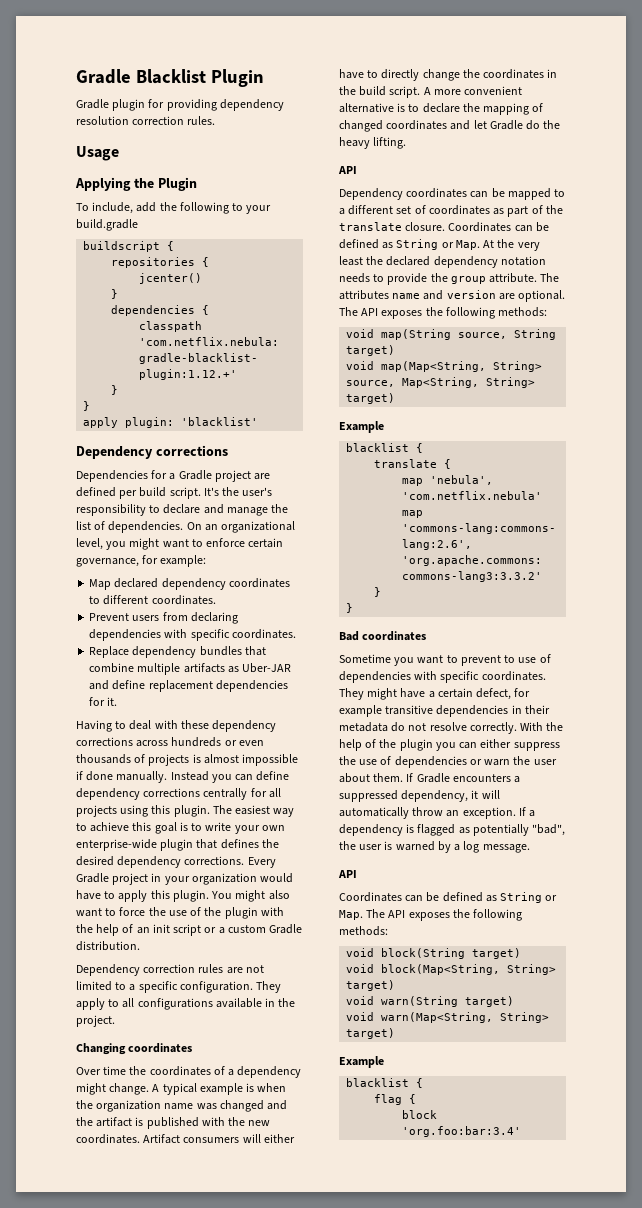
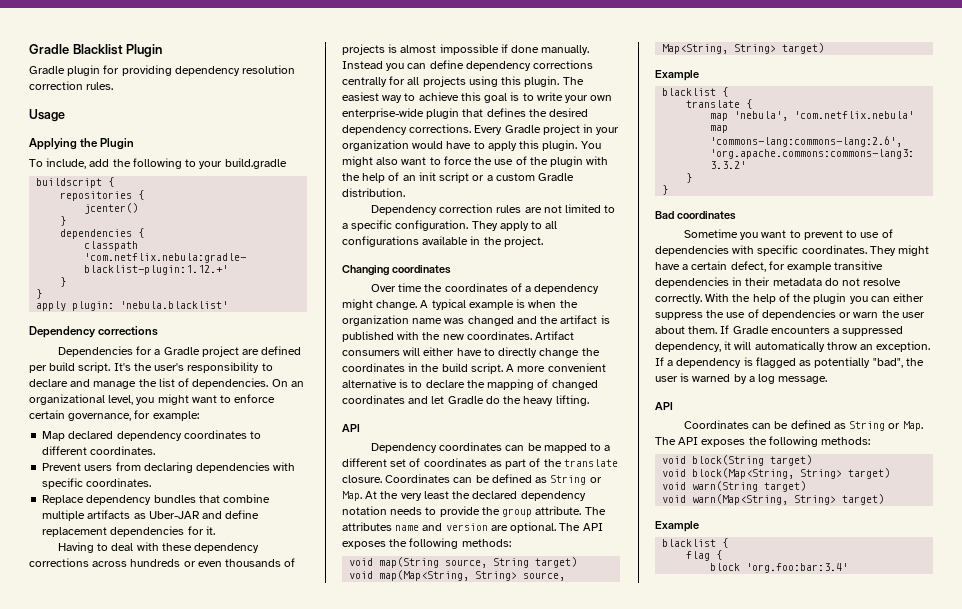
- apply plugin: 'blacklist'
+ apply plugin: 'nebula.blacklist'

